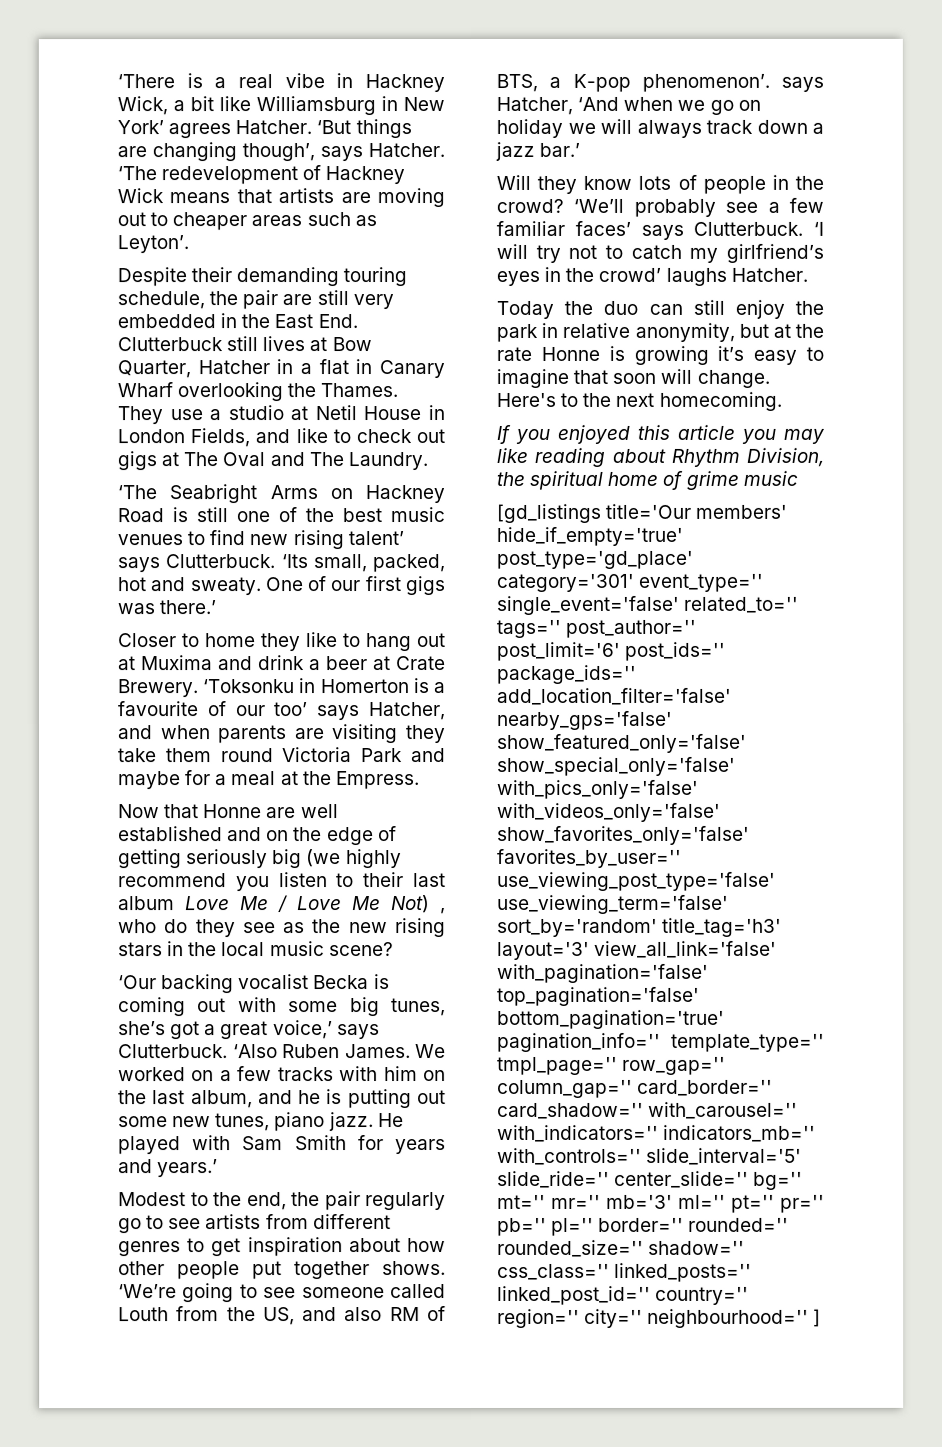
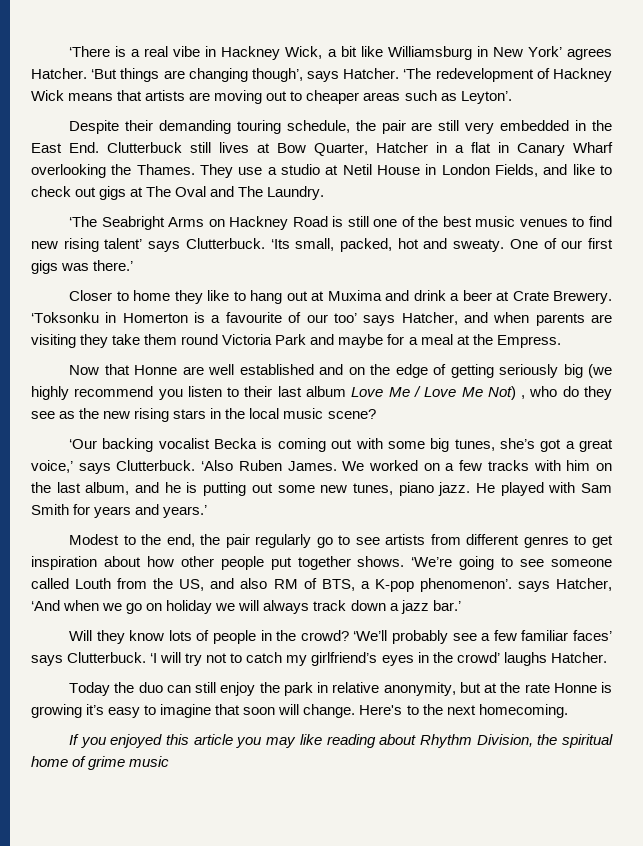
- [gd_listings title='Our members' hide_if_empty='true' post_type='gd_place' category='301' event_type='' single_event='false' related_to='' tags='' post_author='' post_limit='6' post_ids='' package_ids='' add_location_filter='false' nearby_gps='false' show_featured_only='false' show_special_only='false' with_pics_only='false' with_videos_only='false' show_favorites_only='false' favorites_by_user='' use_viewing_post_type='false' use_viewing_term='false' sort_by='random' title_tag='h3' layout='3' view_all_link='false' with_pagination='false' top_pagination='false' bottom_pagination='true' pagination_info='' template_type='' tmpl_page='' row_gap='' column_gap='' card_border='' card_shadow='' with_carousel='' with_indicators='' indicators_mb='' with_controls='' slide_interval='5' slide_ride='' center_slide='' bg='' mt='' mr='' mb='3' ml='' pt='' pr='' pb='' pl='' border='' rounded='' rounded_size='' shadow='' css_class='' linked_posts='' linked_post_id='' country='' region='' city='' neighbourhood='' ]

